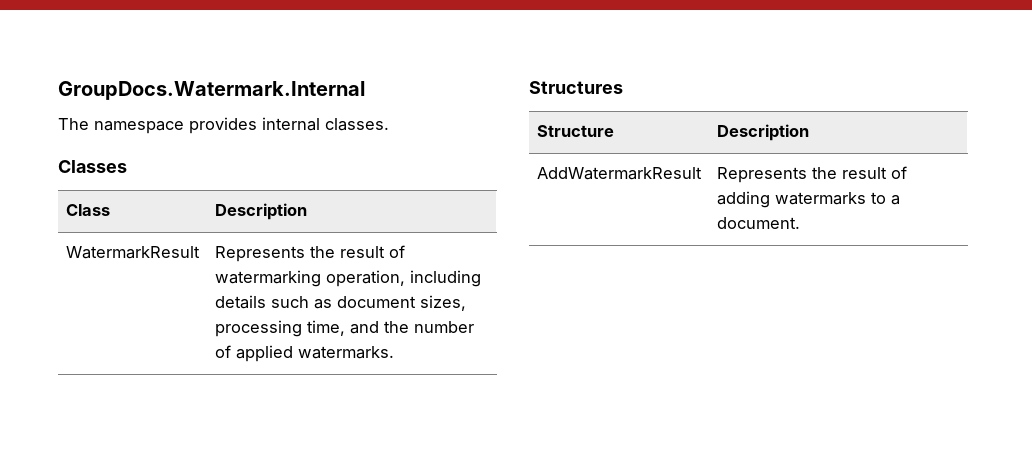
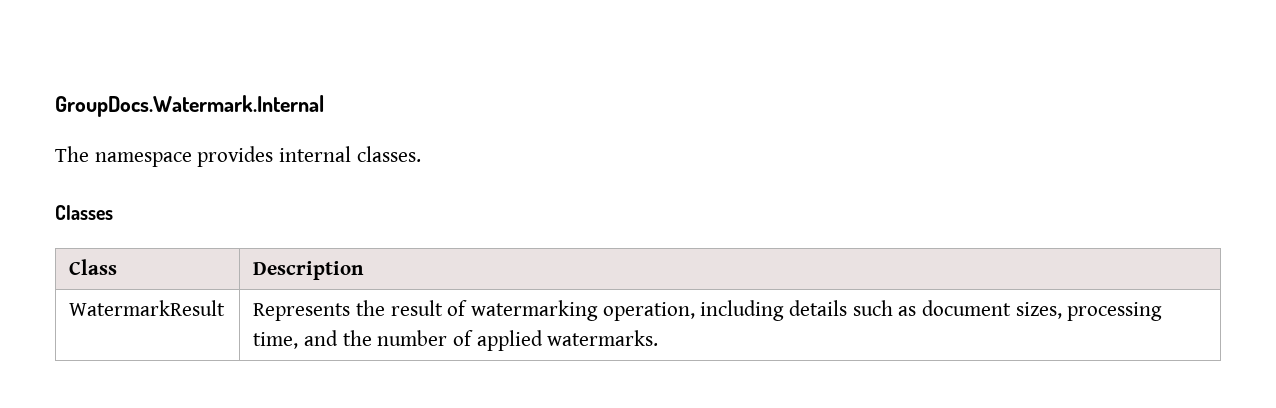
- Structures
- Structure | Description
- AddWatermarkResult | Represents the result of adding watermarks to a document.

